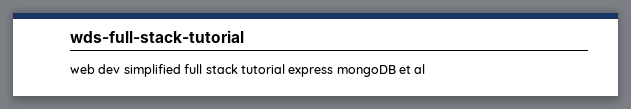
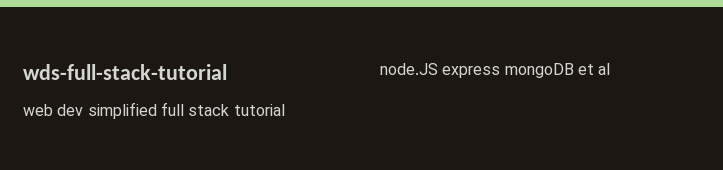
- web dev simplified full stack tutorial express mongoDB et al
+ web dev simplified full stack tutorial node.JS express mongoDB et al

